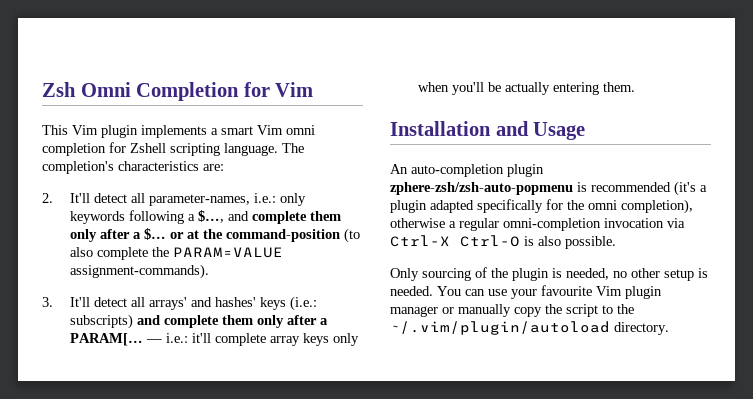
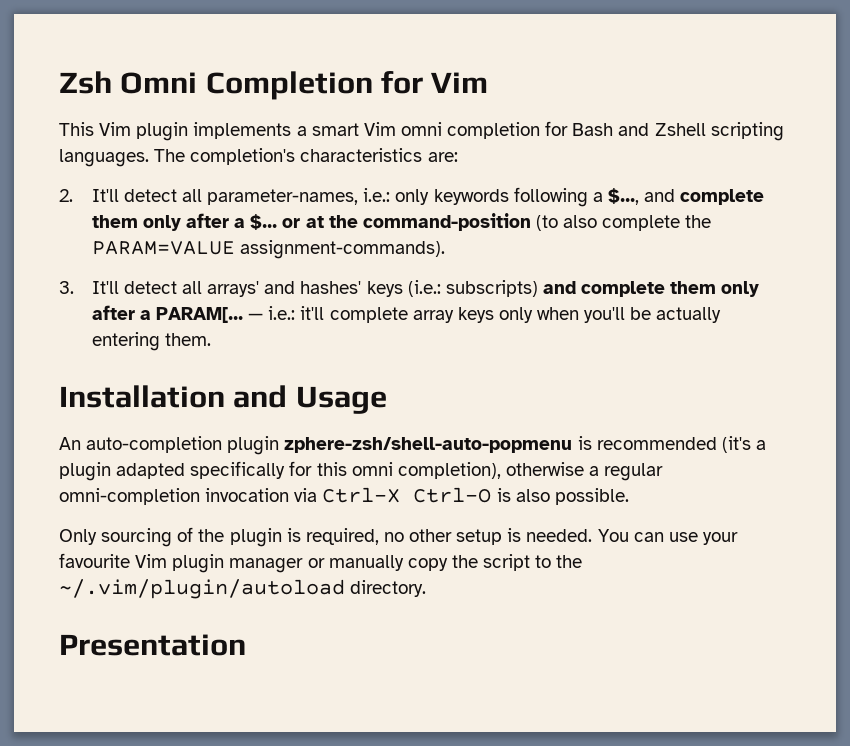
- This Vim plugin implements a smart Vim omni completion for Zshell scripting language.
+ This Vim plugin implements a smart Vim omni completion for Bash and Zshell scripting languages.
- An auto-completion plugin zphere-zsh/zsh-auto-popmenu is recommended (it's a plugin adapted specifically for the omni completion), otherwise a regular omni-completion invocation via Ctrl-X Ctrl-O is also possible.
+ An auto-completion plugin zphere-zsh/shell-auto-popmenu is recommended (it's a plugin adapted specifically for this omni completion), otherwise a regular omni-completion invocation via Ctrl-X Ctrl-O is also possible.
- Only sourcing of the plugin is needed, no other setup is needed.
+ Only sourcing of the plugin is required, no other setup is needed.
+ Presentation

